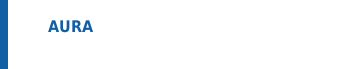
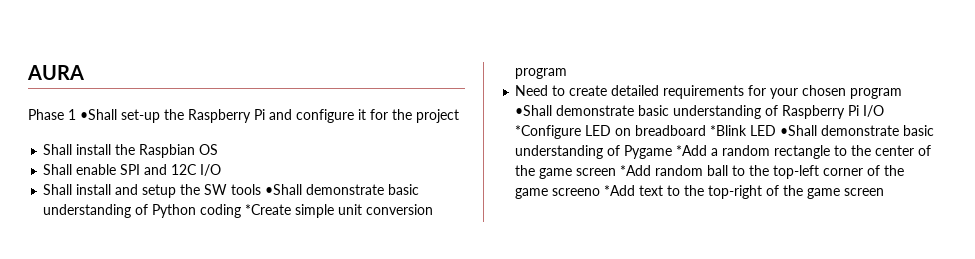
+ Phase 1 •Shall set-up the Raspberry Pi and configure it for the project
+ Shall install the Raspbian OS
+ Shall enable SPI and 12C I/O
+ Shall install and setup the SW tools •Shall demonstrate basic understanding of Python coding *Create simple unit conversion program
+ Need to create detailed requirements for your chosen program •Shall demonstrate basic understanding of Raspberry Pi I/O *Configure LED on breadboard *Blink LED •Shall demonstrate basic understanding of Pygame *Add a random rectangle to the center of the game screen *Add random ball to the top-left corner of the game screeno *Add text to the top-right of the game screen

